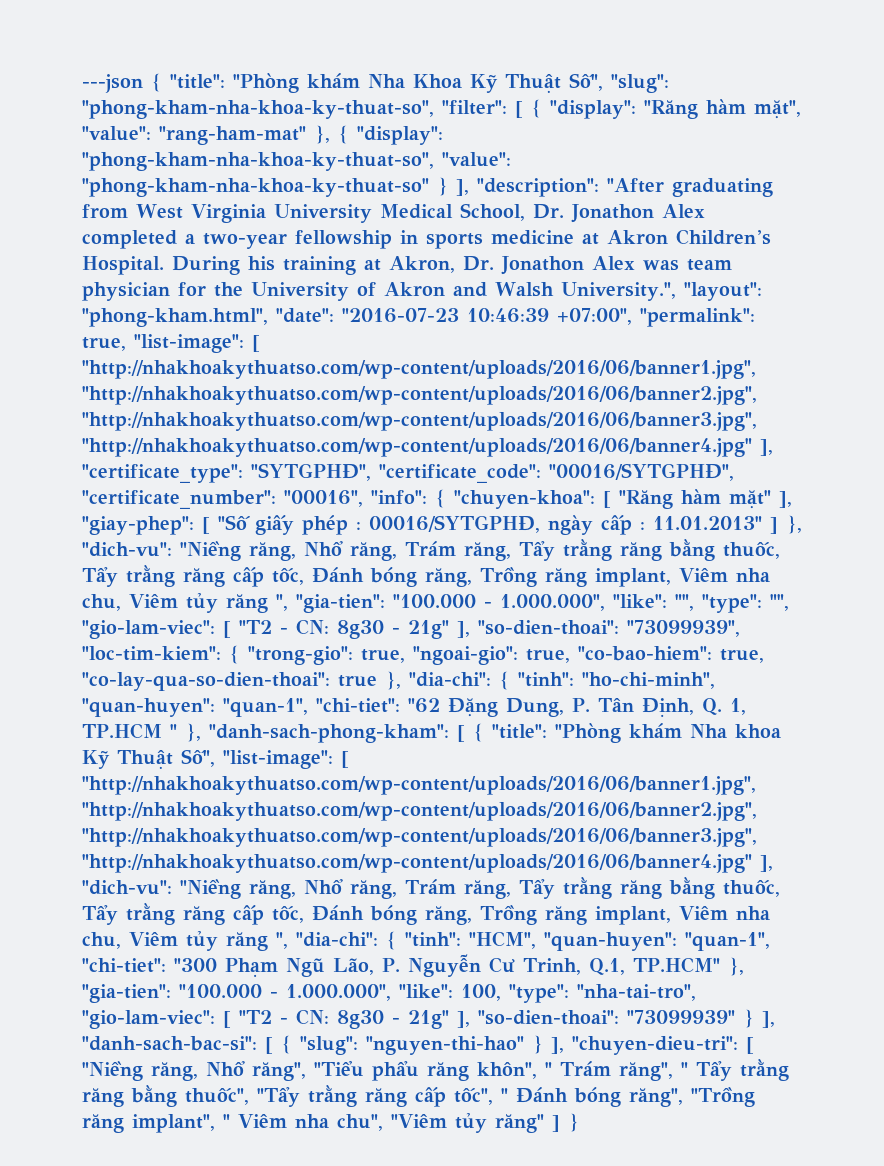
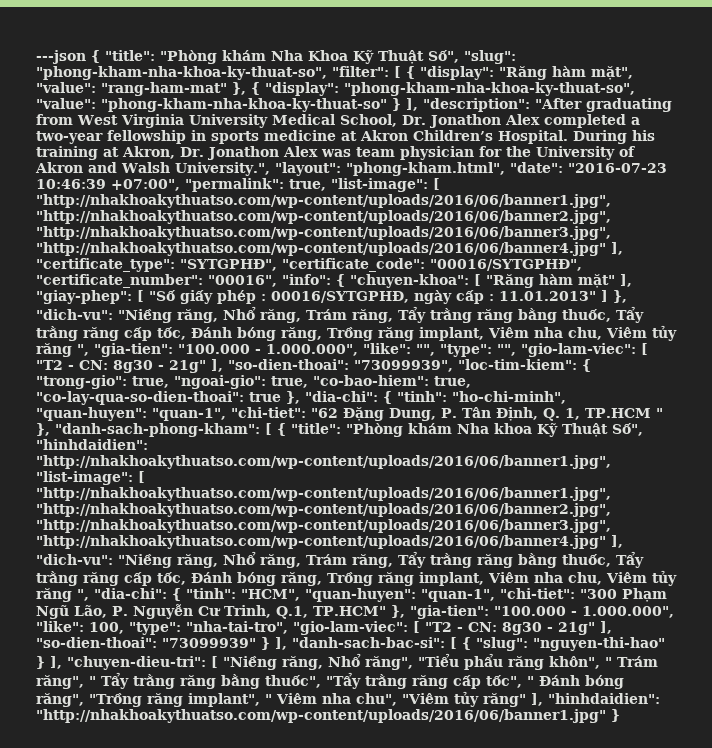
- "Phòng khám Nha khoa Kỹ Thuật Số", "list-image":
+ "Phòng khám Nha khoa Kỹ Thuật Số", "hinhdaidien": "http://nhakhoakythuatso.com/wp-content/uploads/2016/06/banner1.jpg", "list-image":
- [ "Niềng răng, Nhổ răng", "Tiểu phẩu răng khôn", " Trám răng", " Tẩy trằng răng bằng thuốc", "Tẩy trằng răng cấp tốc", " Đánh bóng răng", "Trồng răng implant", " Viêm nha chu", "Viêm tủy răng" ] }
+ [ "Niềng răng, Nhổ răng", "Tiểu phẩu răng khôn", " Trám răng", " Tẩy trằng răng bằng thuốc", "Tẩy trằng răng cấp tốc", " Đánh bóng răng", "Trồng răng implant", " Viêm nha chu", "Viêm tủy răng" ], "hinhdaidien": "http://nhakhoakythuatso.com/wp-content/uploads/2016/06/banner1.jpg" }

